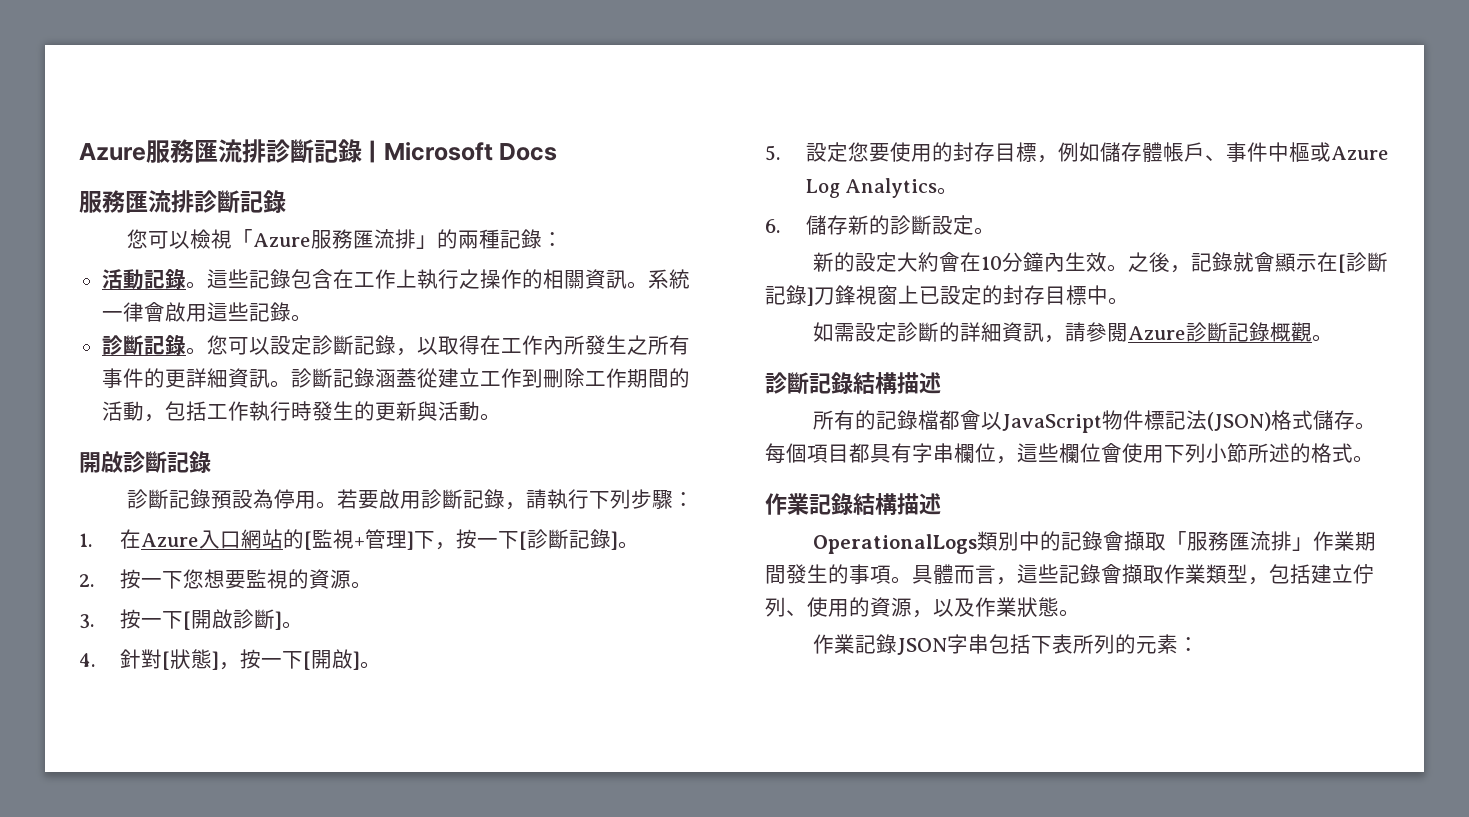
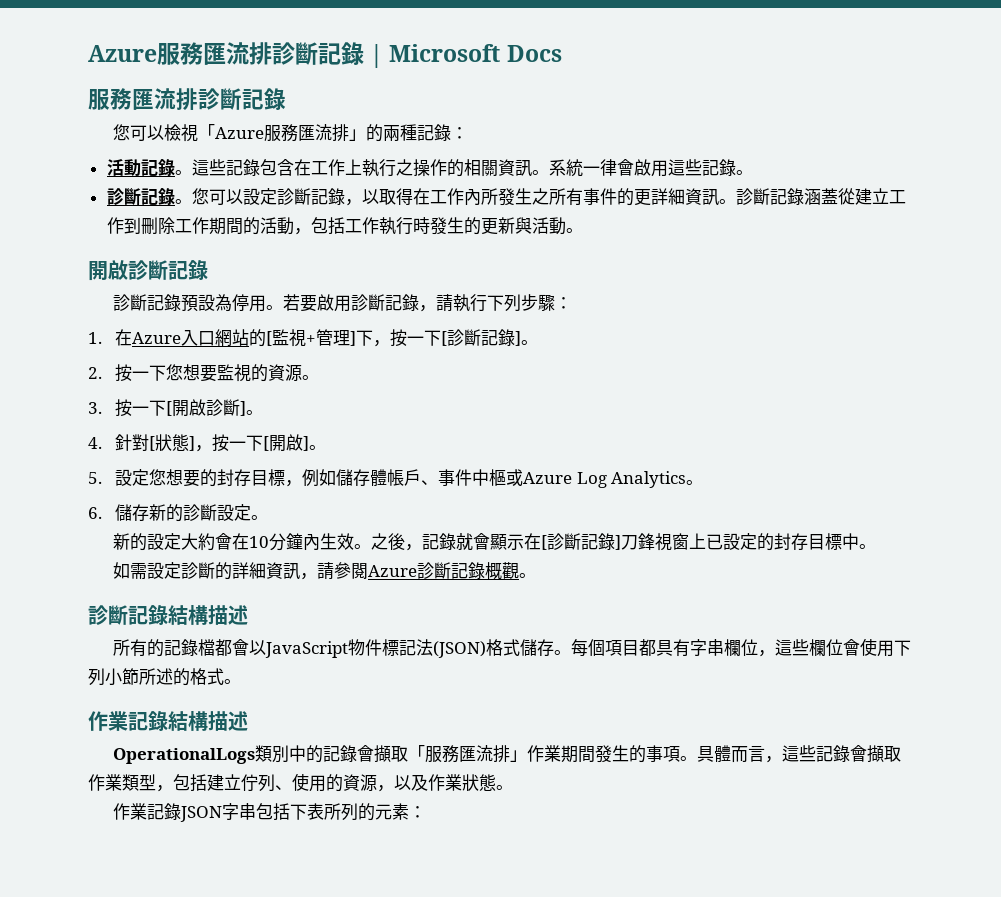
- 5.設定您要使用的封存目標，例如儲存體帳戶、事件中樞或Azure Log Analytics。
+ 5.設定您想要的封存目標，例如儲存體帳戶、事件中樞或Azure Log Analytics。

